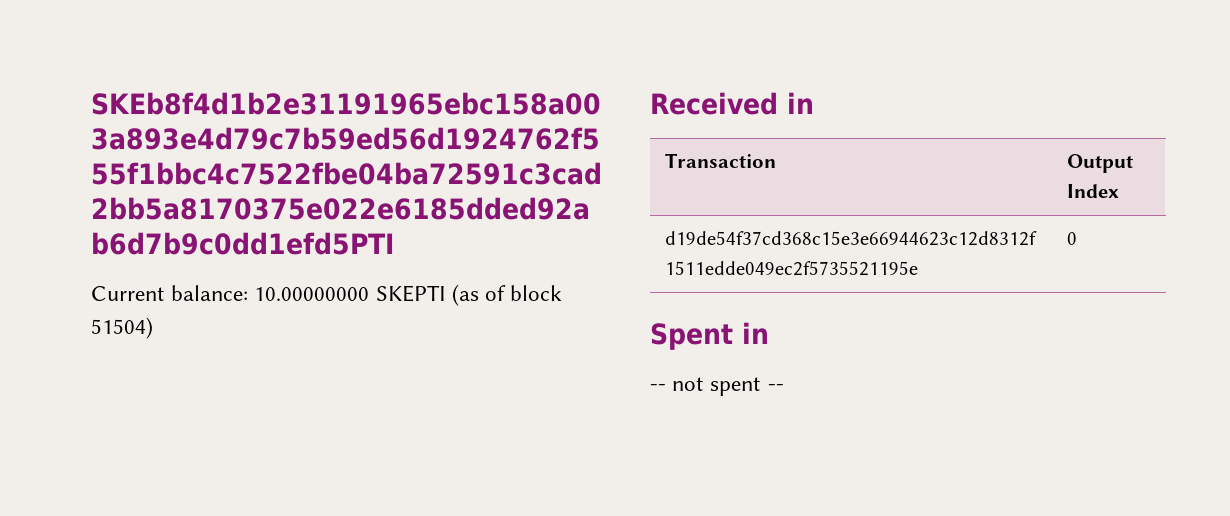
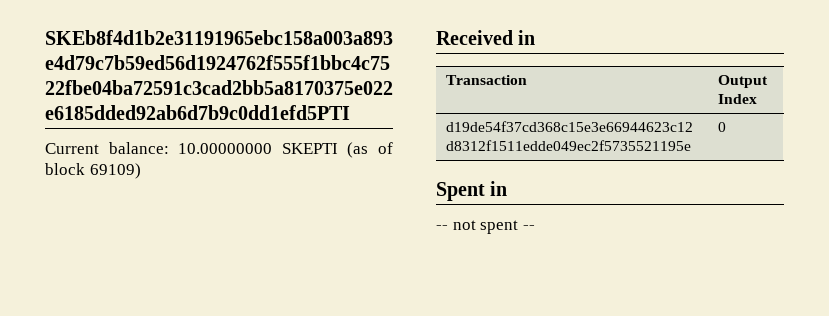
- Current balance: 10.00000000 SKEPTI (as of block 51504)
+ Current balance: 10.00000000 SKEPTI (as of block 69109)

